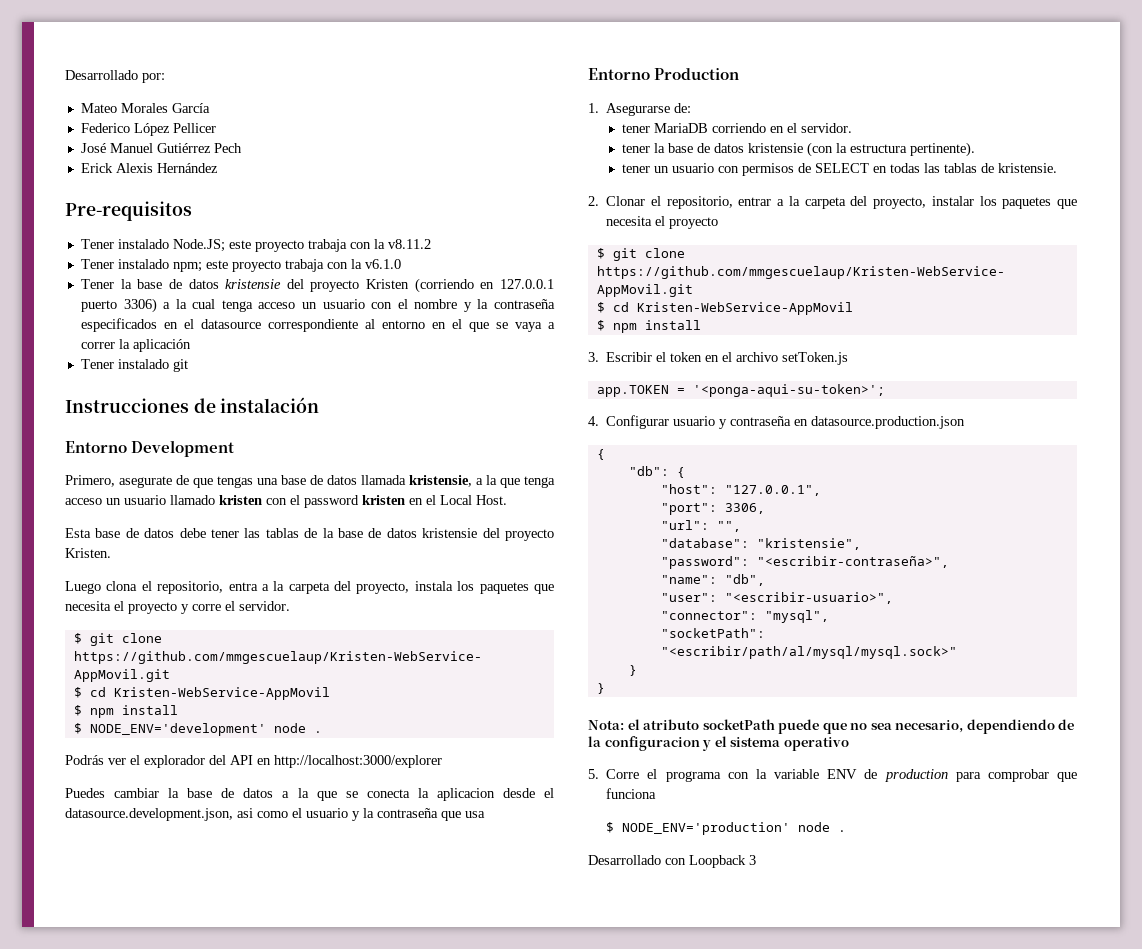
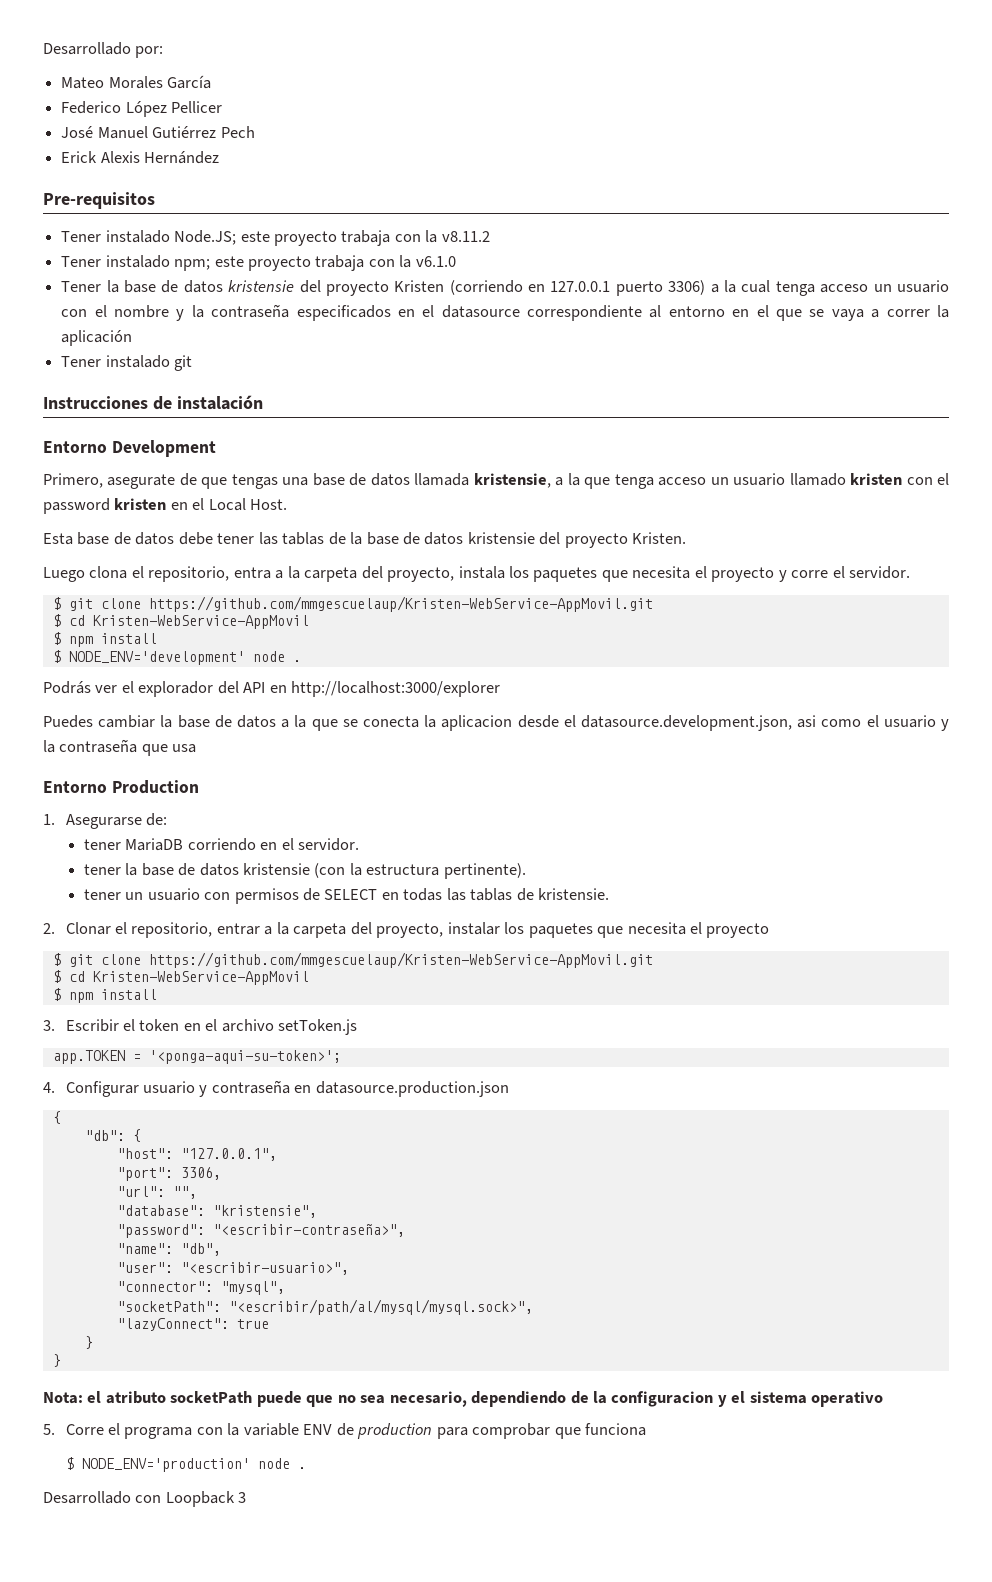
- "socketPath": "<escribir/path/al/mysql/mysql.sock>"
+ "socketPath": "<escribir/path/al/mysql/mysql.sock>",
+ "lazyConnect": true

